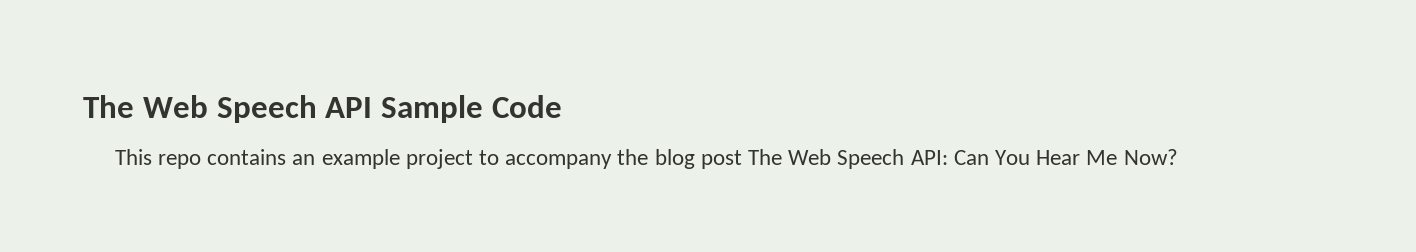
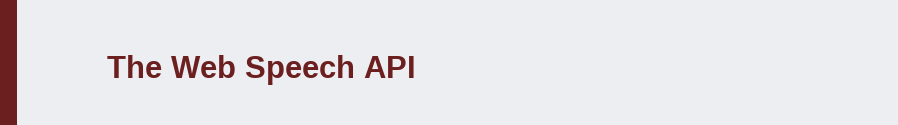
- The Web Speech API Sample Code
- This repo contains an example project to accompany the blog post The Web Speech API: Can You Hear Me Now?
+ The Web Speech API

